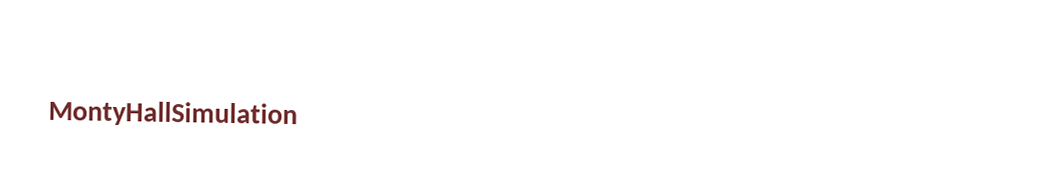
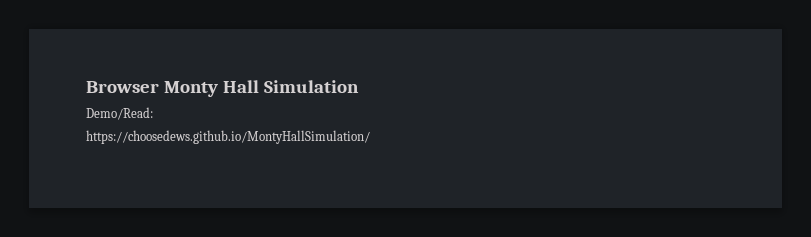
- MontyHallSimulation
+ Browser Monty Hall Simulation
+ Demo/Read:
+ https://choosedews.github.io/MontyHallSimulation/

